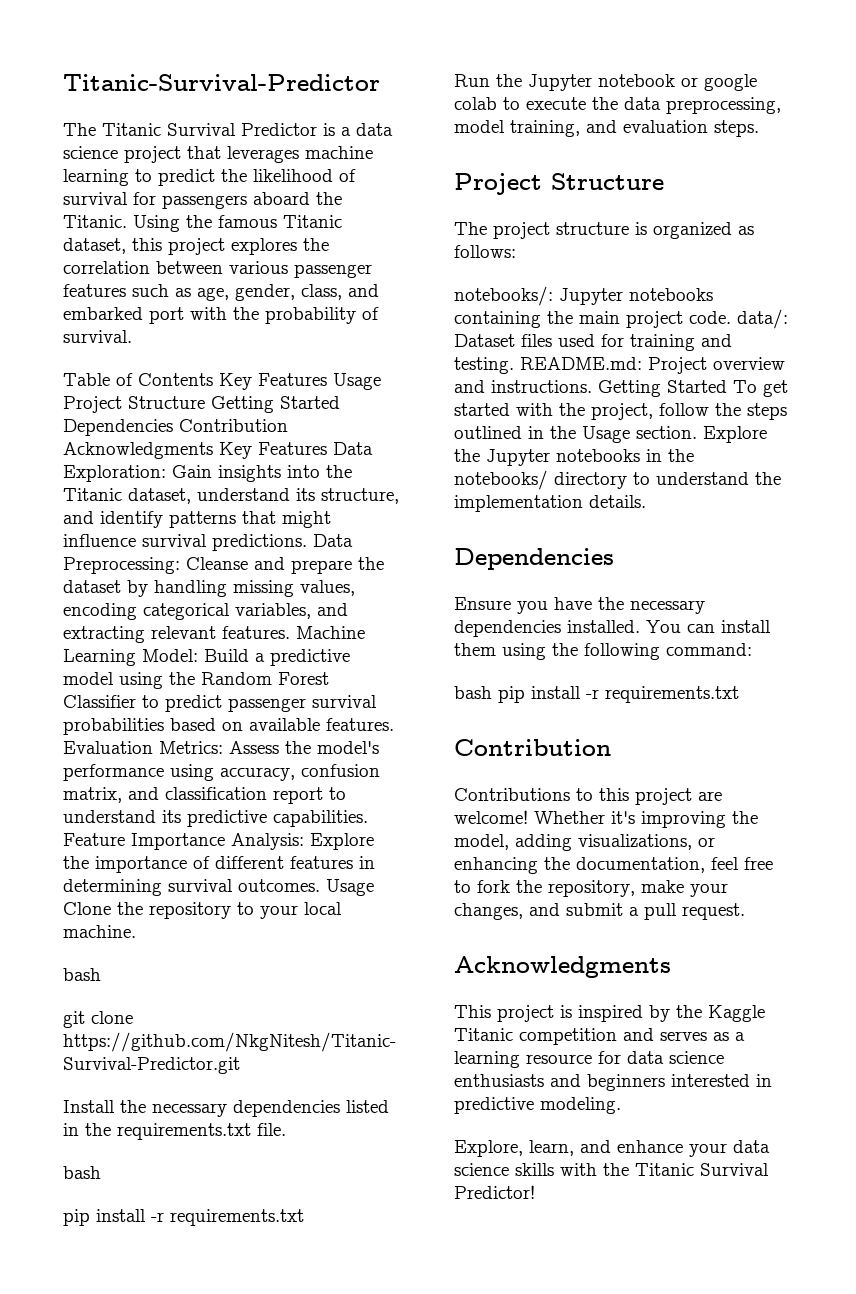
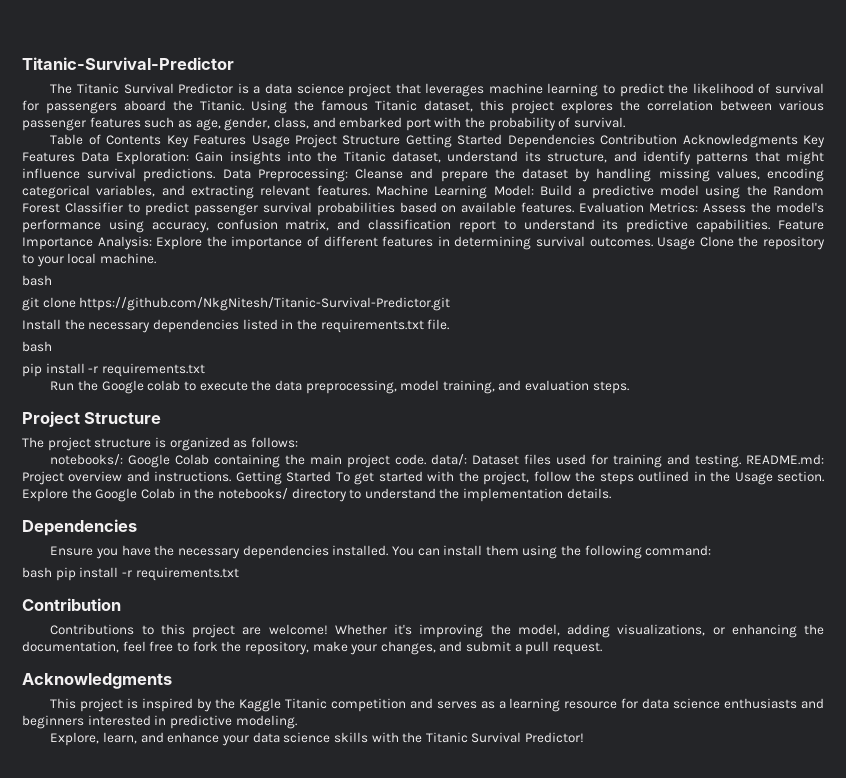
- Run the Jupyter notebook or google colab to execute the data preprocessing, model training, and evaluation steps.
+ Run the Google colab to execute the data preprocessing, model training, and evaluation steps.
- notebooks/: Jupyter notebooks containing the main project code. data/: Dataset files used for training and testing.
+ notebooks/: Google Colab containing the main project code. data/: Dataset files used for training and testing.
- Explore the Jupyter notebooks in the notebooks/ directory to understand the implementation details.
+ Explore the Google Colab in the notebooks/ directory to understand the implementation details.

